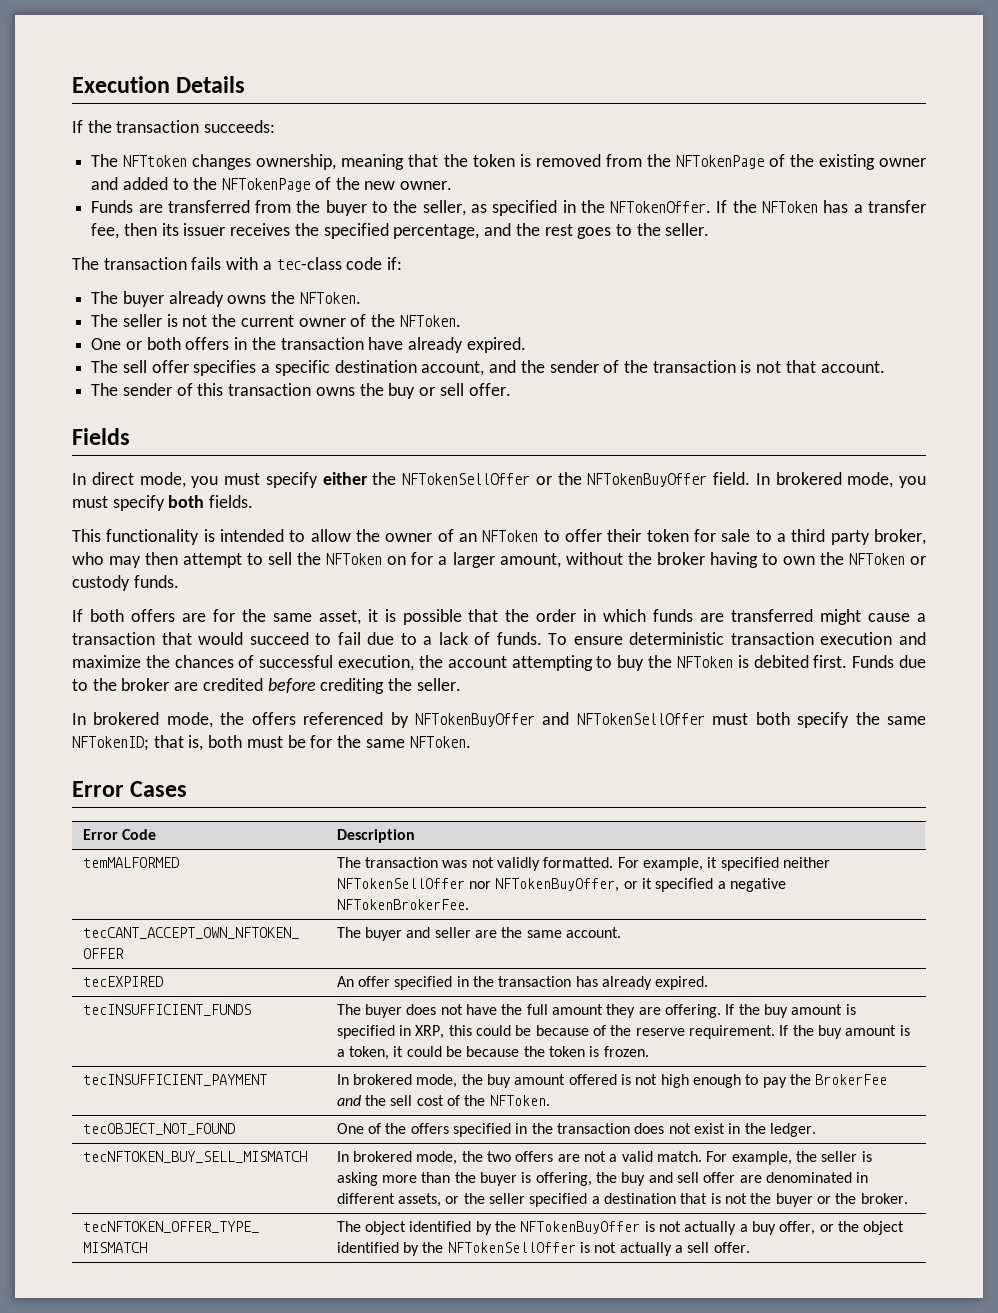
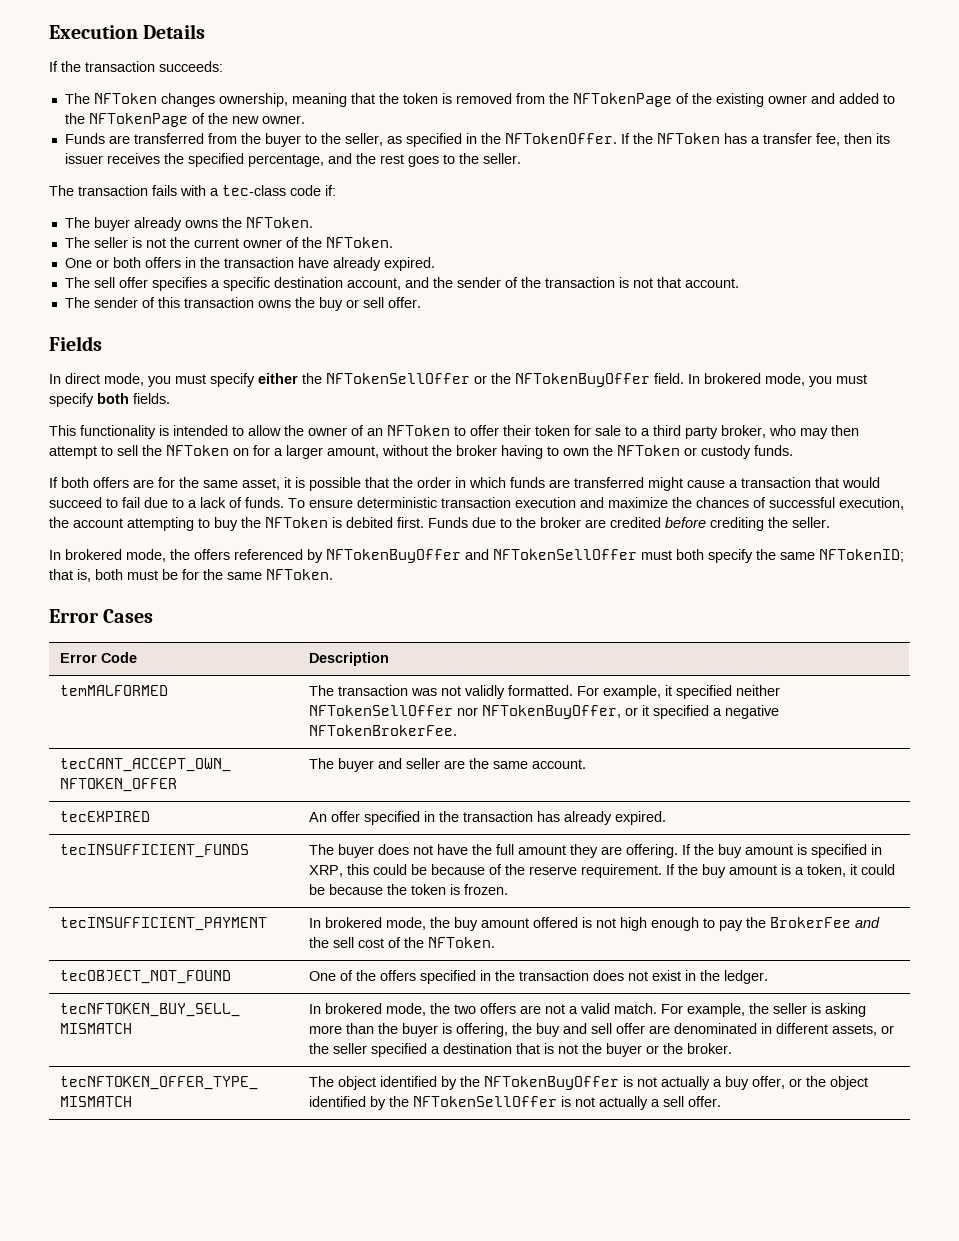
- The NFTtoken changes ownership, meaning that the token is removed from the NFTokenPage of the existing owner and added to the NFTokenPage of the new owner.
+ The NFToken changes ownership, meaning that the token is removed from the NFTokenPage of the existing owner and added to the NFTokenPage of the new owner.

